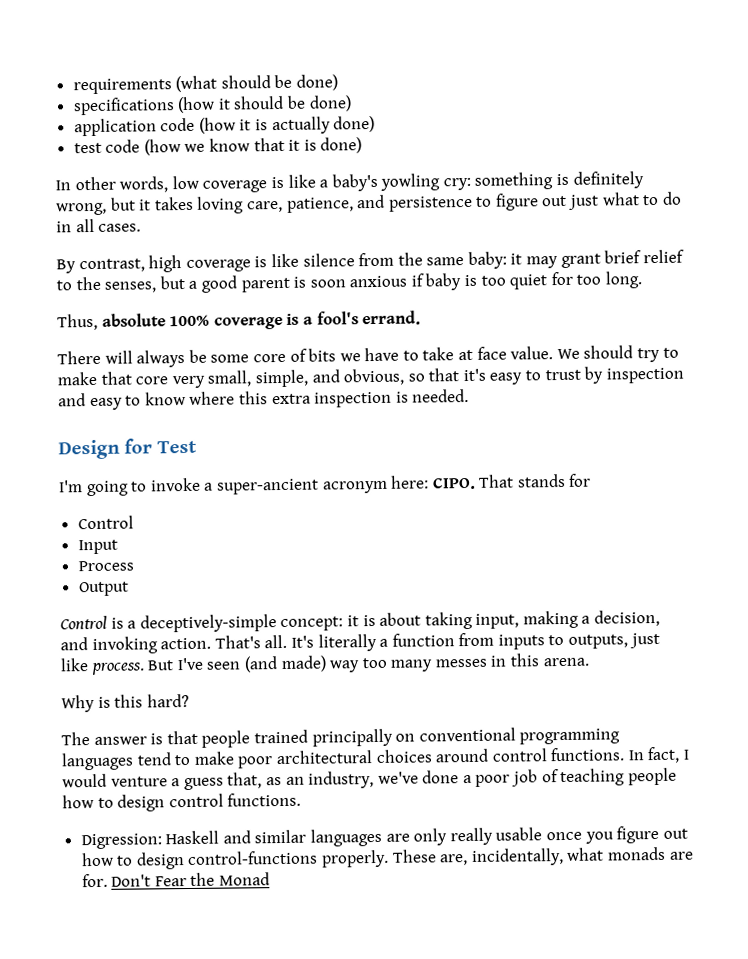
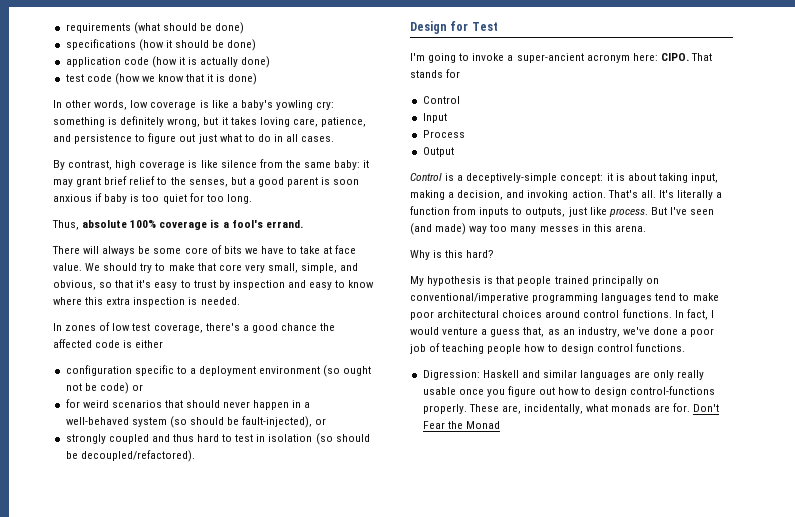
+ In zones of low test coverage, there's a good chance the affected code is either
+ configuration specific to a deployment environment (so ought not be code) or
+ for weird scenarios that should never happen in a well-behaved system (so should be fault-injected), or
+ strongly coupled and thus hard to test in isolation (so should be decoupled/refactored).
- The answer is that people trained principally on conventional programming languages tend to make poor architectural choices around control functions.
+ My hypothesis is that people trained principally on conventional/imperative programming languages tend to make poor architectural choices around control functions.

